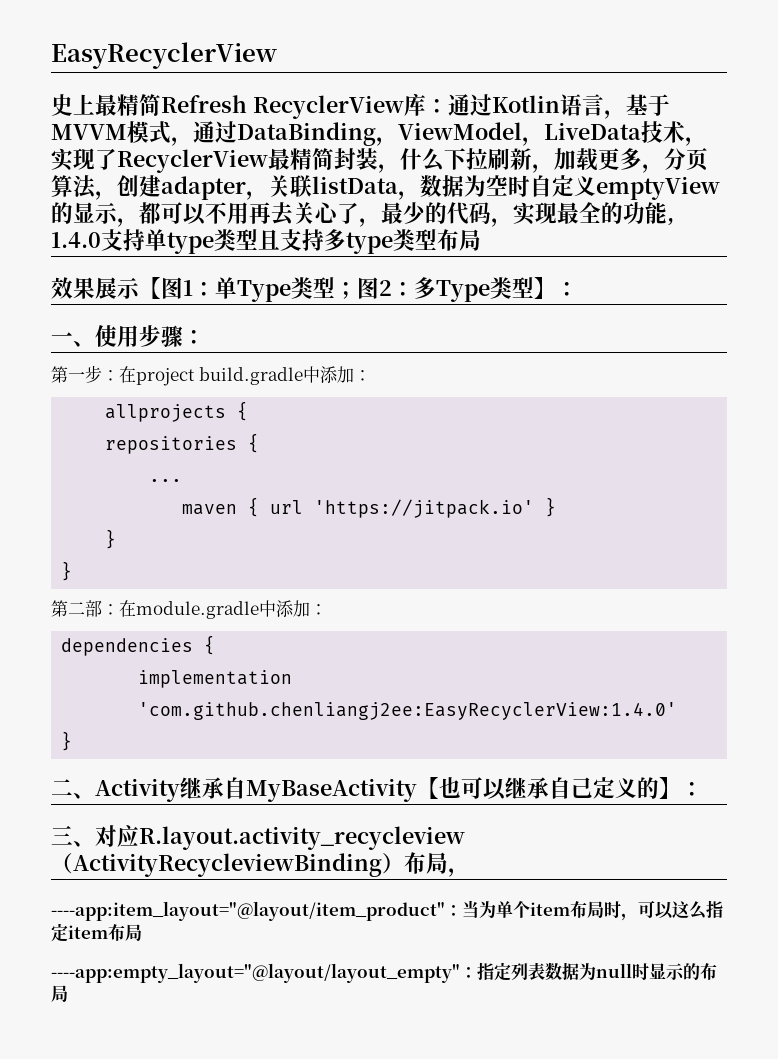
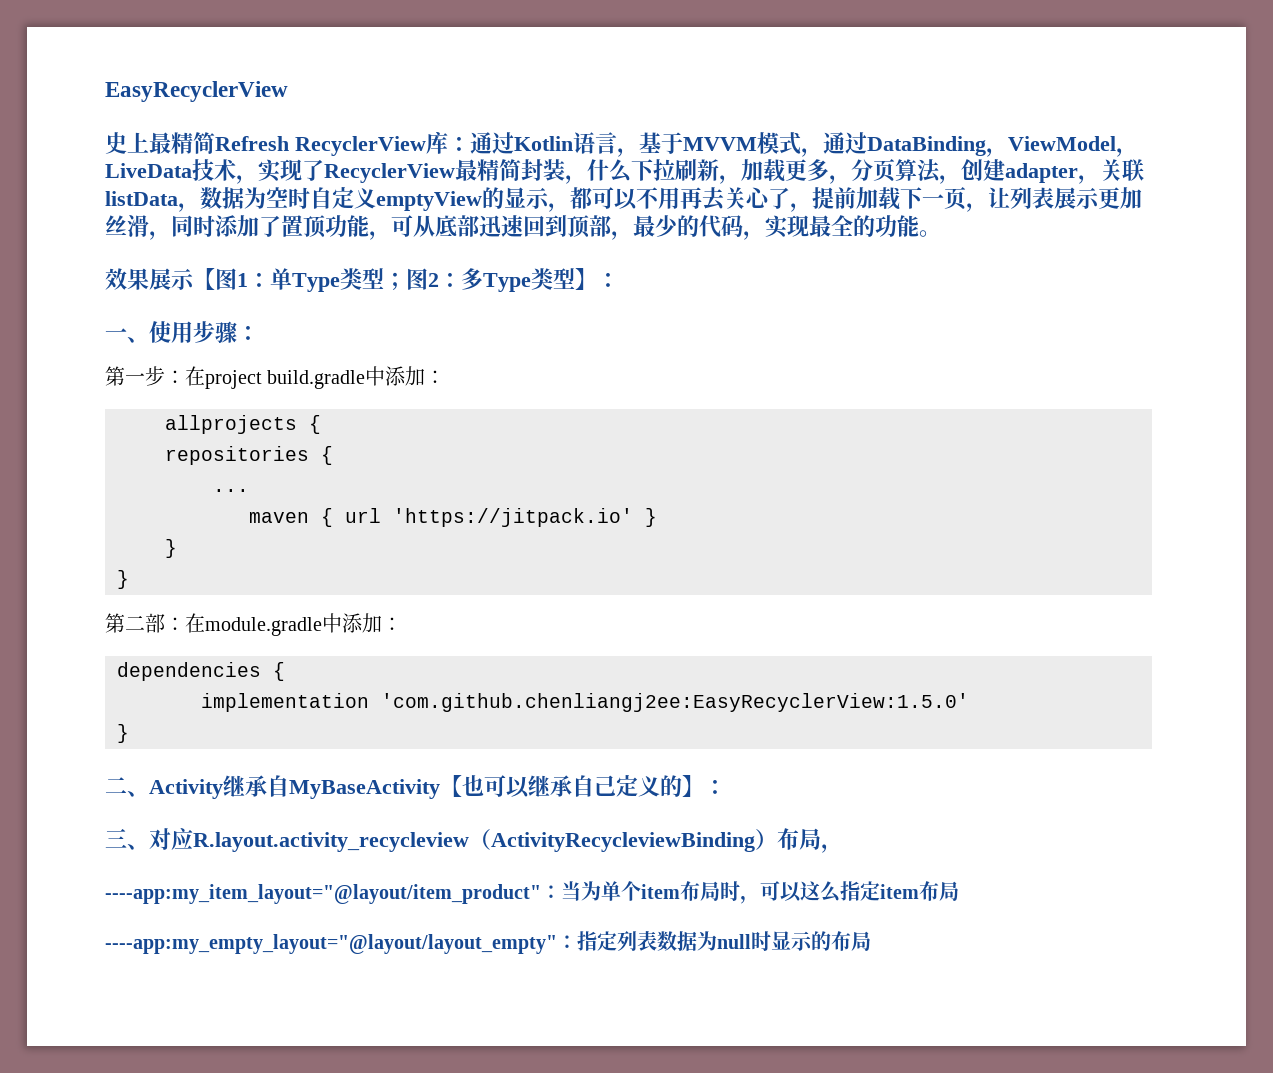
- 史上最精简Refresh RecyclerView库：通过Kotlin语言，基于MVVM模式，通过DataBinding，ViewModel，LiveData技术，实现了RecyclerView最精简封装，什么下拉刷新，加载更多，分页算法，创建adapter，关联listData，数据为空时自定义emptyView的显示，都可以不用再去关心了，最少的代码，实现最全的功能, 1.4.0支持单type类型且支持多type类型布局
+ 史上最精简Refresh RecyclerView库：通过Kotlin语言，基于MVVM模式，通过DataBinding，ViewModel，LiveData技术，实现了RecyclerView最精简封装，什么下拉刷新，加载更多，分页算法，创建adapter，关联listData，数据为空时自定义emptyView的显示，都可以不用再去关心了，提前加载下一页，让列表展示更加丝滑，同时添加了置顶功能，可从底部迅速回到顶部，最少的代码，实现最全的功能。
- implementation 'com.github.chenliangj2ee:EasyRecyclerView:1.4.0'
+ implementation 'com.github.chenliangj2ee:EasyRecyclerView:1.5.0'
- ----app:item_layout="@layout/item_product"：当为单个item布局时，可以这么指定item布局
+ ----app:my_item_layout="@layout/item_product"：当为单个item布局时，可以这么指定item布局
- ----app:empty_layout="@layout/layout_empty"：指定列表数据为null时显示的布局
+ ----app:my_empty_layout="@layout/layout_empty"：指定列表数据为null时显示的布局

